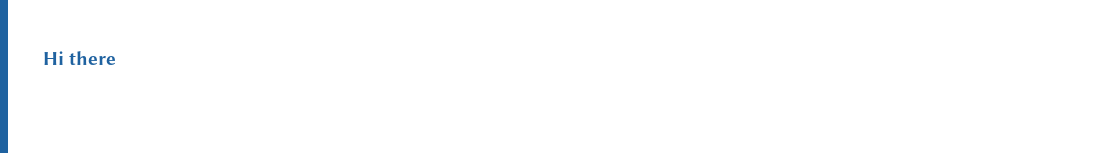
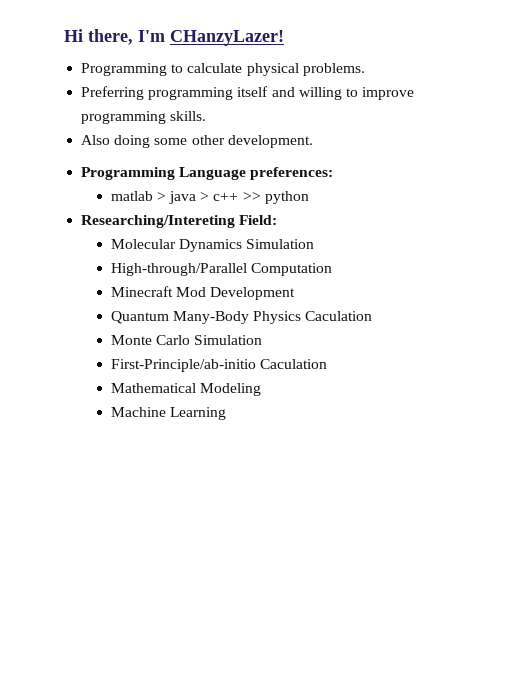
- Hi there
+ Hi there, I'm CHanzyLazer!
+ Programming to calculate physical problems.
+ Preferring programming itself and willing to improve programming skills.
+ Also doing some other development.
+ Programming Language preferences:
+ matlab > java > c++ >> python
+ Researching/Intereting Field:
+ Molecular Dynamics Simulation
+ High-through/Parallel Computation
+ Minecraft Mod Development
+ Quantum Many-Body Physics Caculation
+ Monte Carlo Simulation
+ First-Principle/ab-initio Caculation
+ Mathematical Modeling
+ Machine Learning

